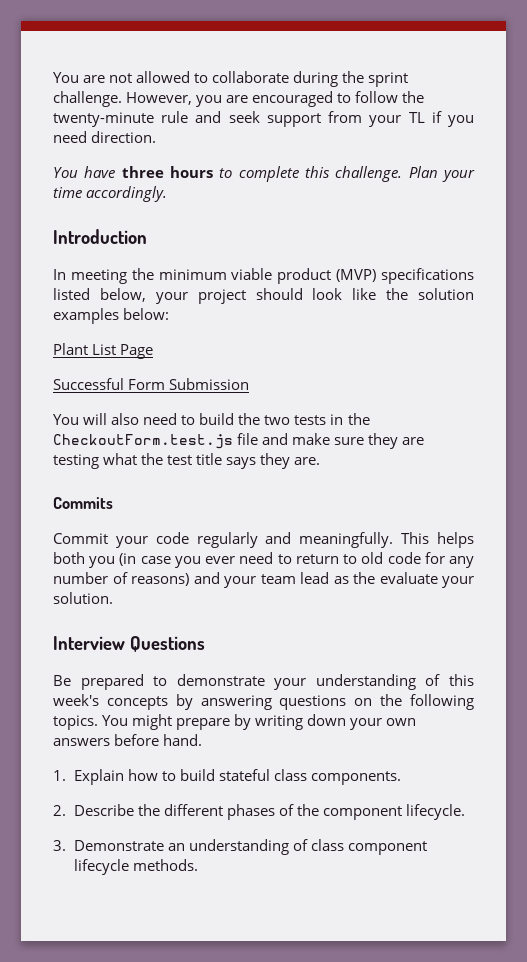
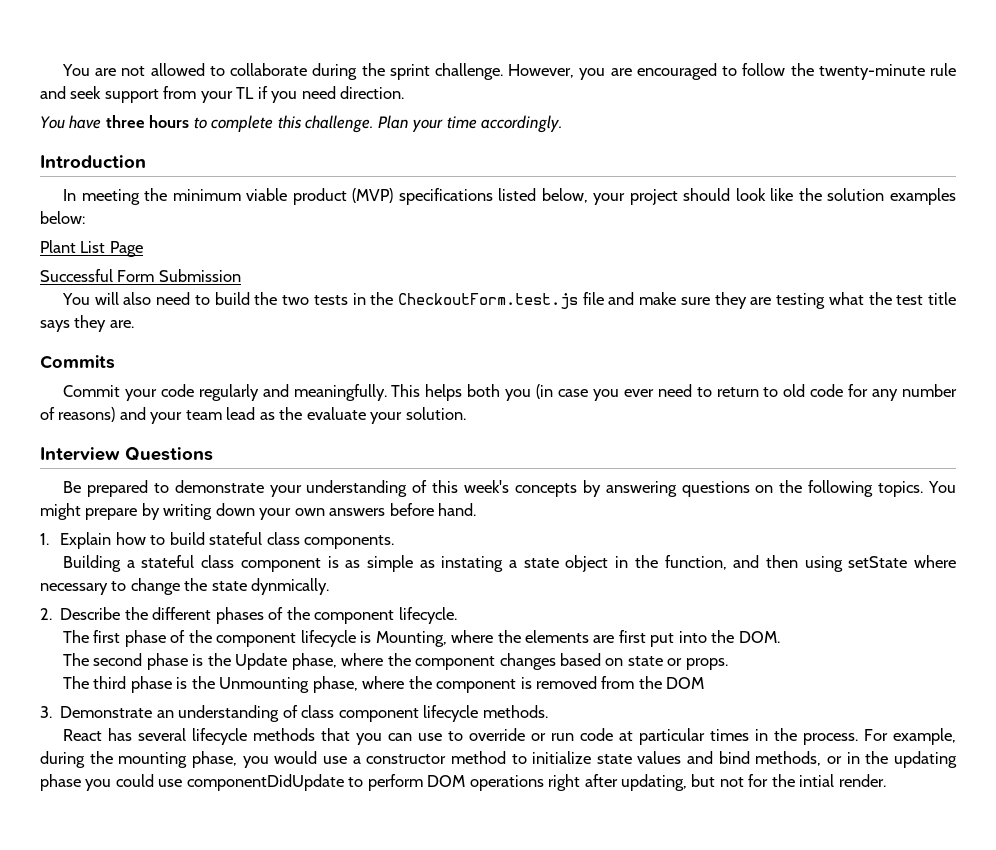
+ Building a stateful class component is as simple as instating a state object in the function, and then using setState where necessary to change the state dynmically.
+ The first phase of the component lifecycle is Mounting, where the elements are first put into the DOM.
+ The second phase is the Update phase, where the component changes based on state or props.
+ The third phase is the Unmounting phase, where the component is removed from the DOM
+ React has several lifecycle methods that you can use to override or run code at particular times in the process. For example, during the mounting phase, you would use a constructor method to initialize state values and bind methods, or in the updating phase you could use componentDidUpdate to perform DOM operations right after updating, but not for the intial render.

